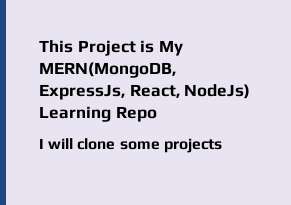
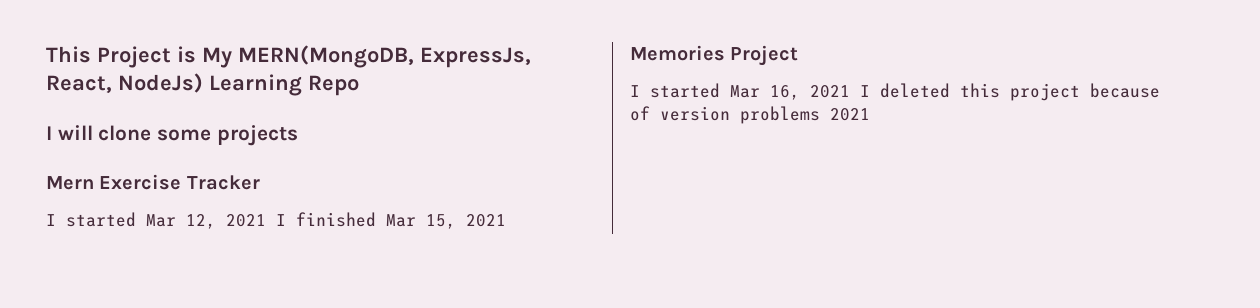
+ Mern Exercise Tracker
+ I started Mar 12, 2021 I finished Mar 15, 2021
+ Memories Project
+ I started Mar 16, 2021 I deleted this project because of version problems 2021

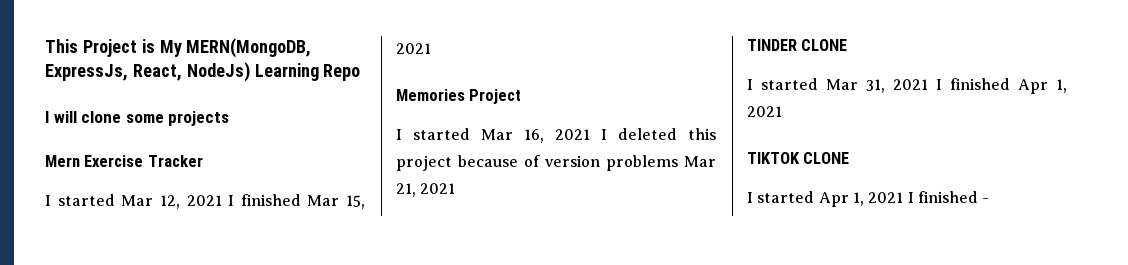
- I started Mar 16, 2021 I deleted this project because of version problems 2021
+ I started Mar 16, 2021 I deleted this project because of version problems Mar 21, 2021
+ TINDER CLONE
+ I started Mar 31, 2021 I finished Apr 1, 2021
+ TIKTOK CLONE
+ I started Apr 1, 2021 I finished -

